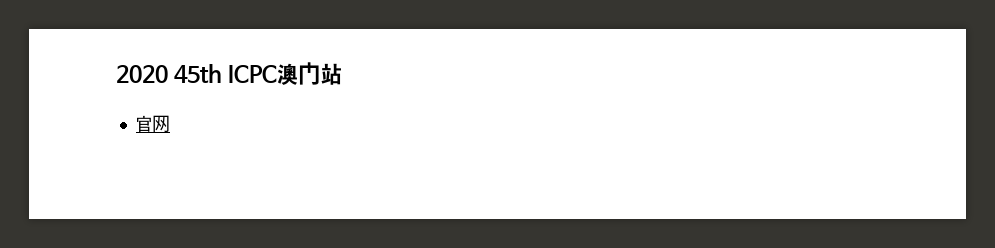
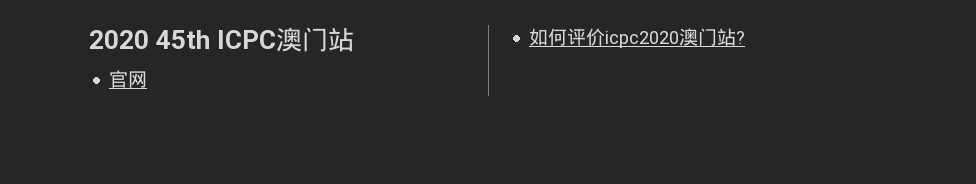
+ 如何评价icpc2020澳门站?

